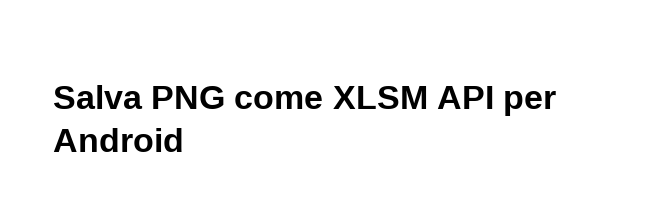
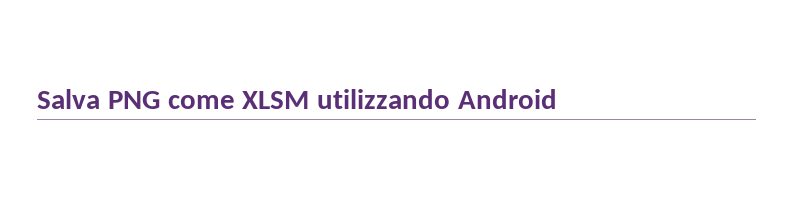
- Salva PNG come XLSM API per Android
+ Salva PNG come XLSM utilizzando Android

